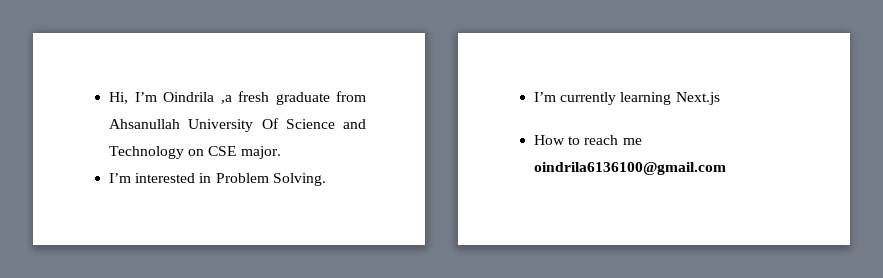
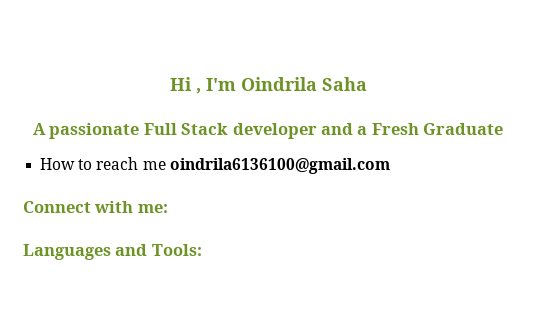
- Hi, I’m Oindrila ,a fresh graduate from Ahsanullah University Of Science and Technology on CSE major.
- I’m interested in Problem Solving.
- I’m currently learning Next.js
+ Hi , I'm Oindrila Saha
+ A passionate Full Stack developer and a Fresh Graduate
+ Connect with me:
+ Languages and Tools:

